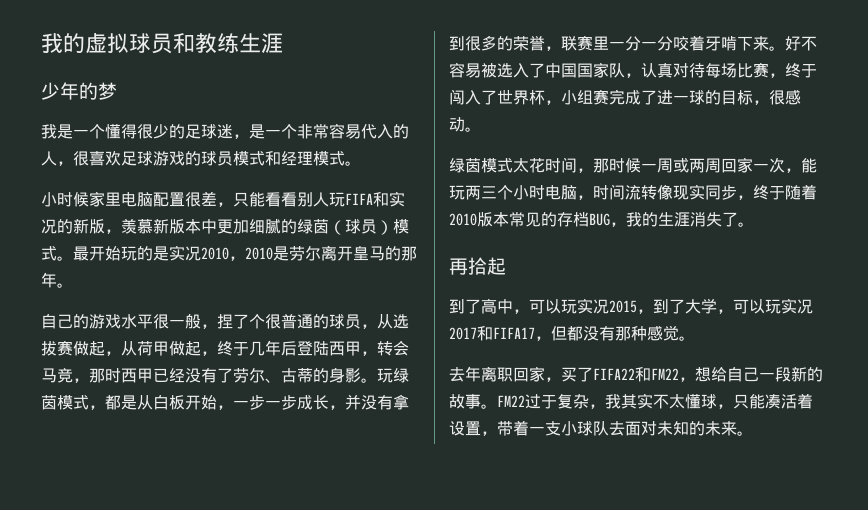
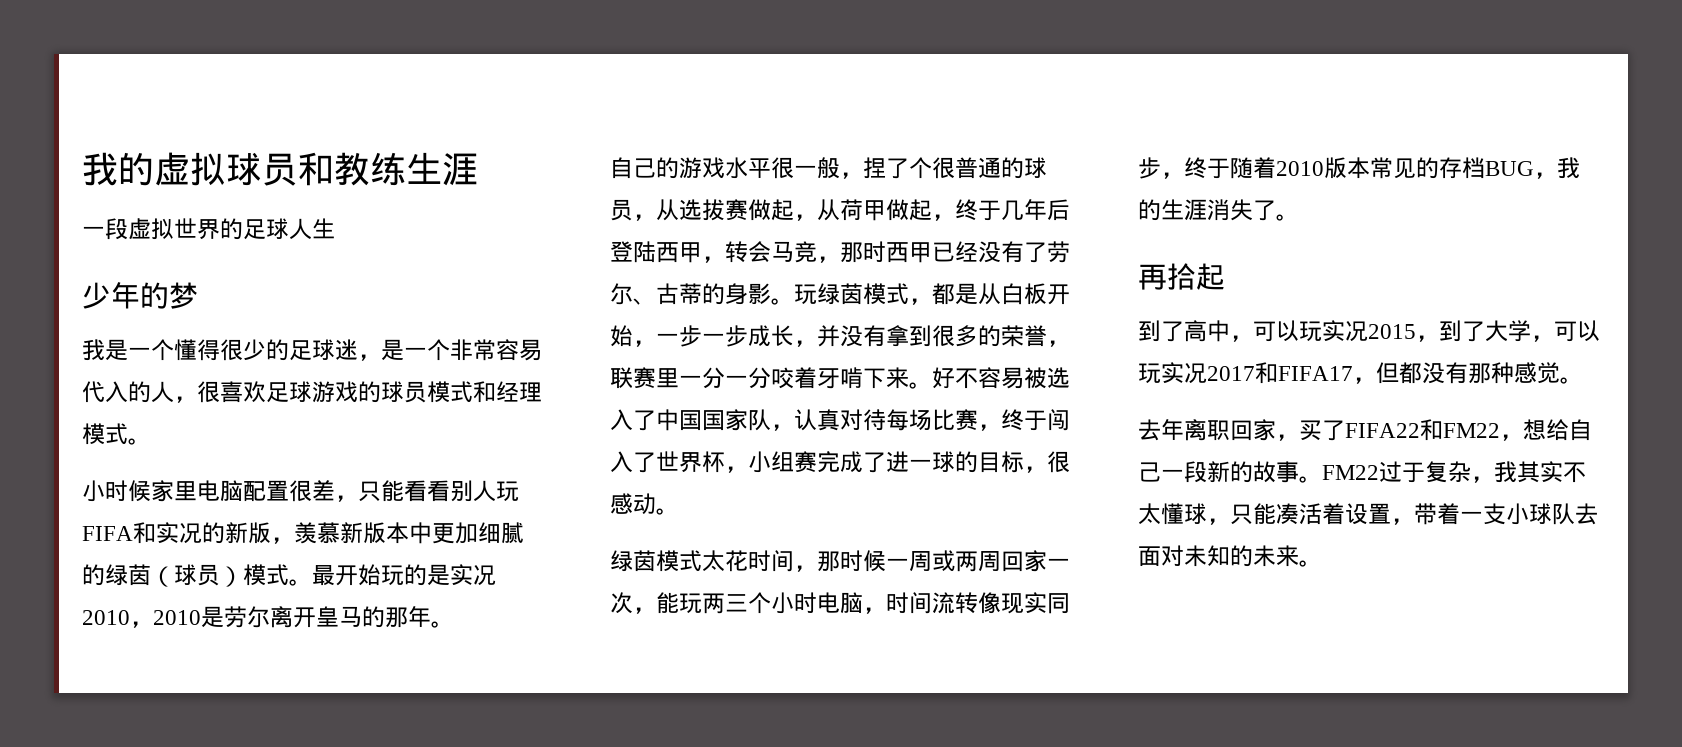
+ 一段虚拟世界的足球人生

